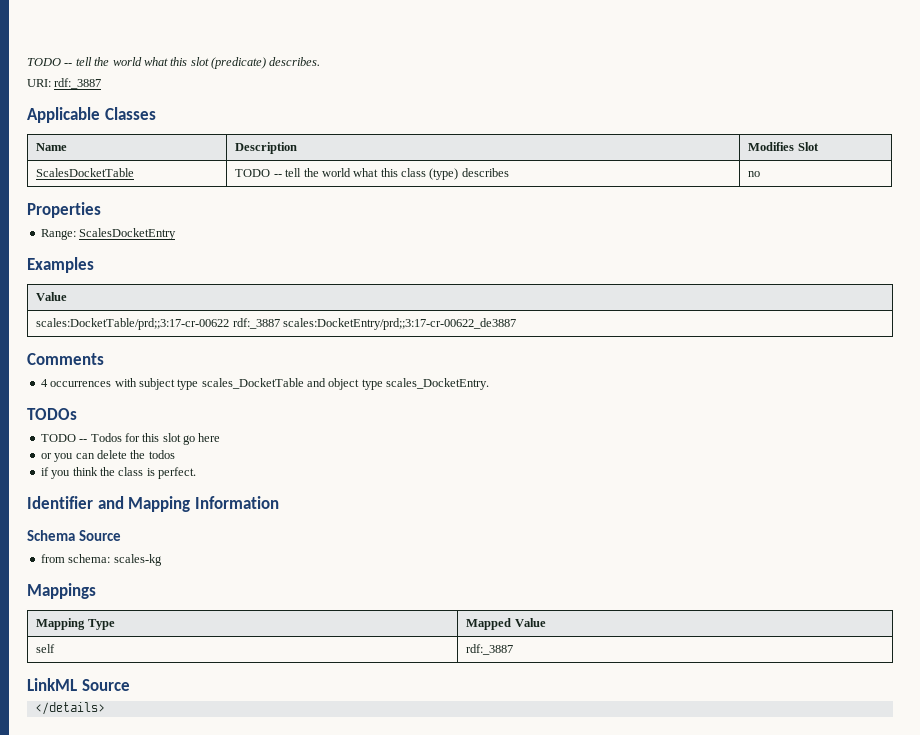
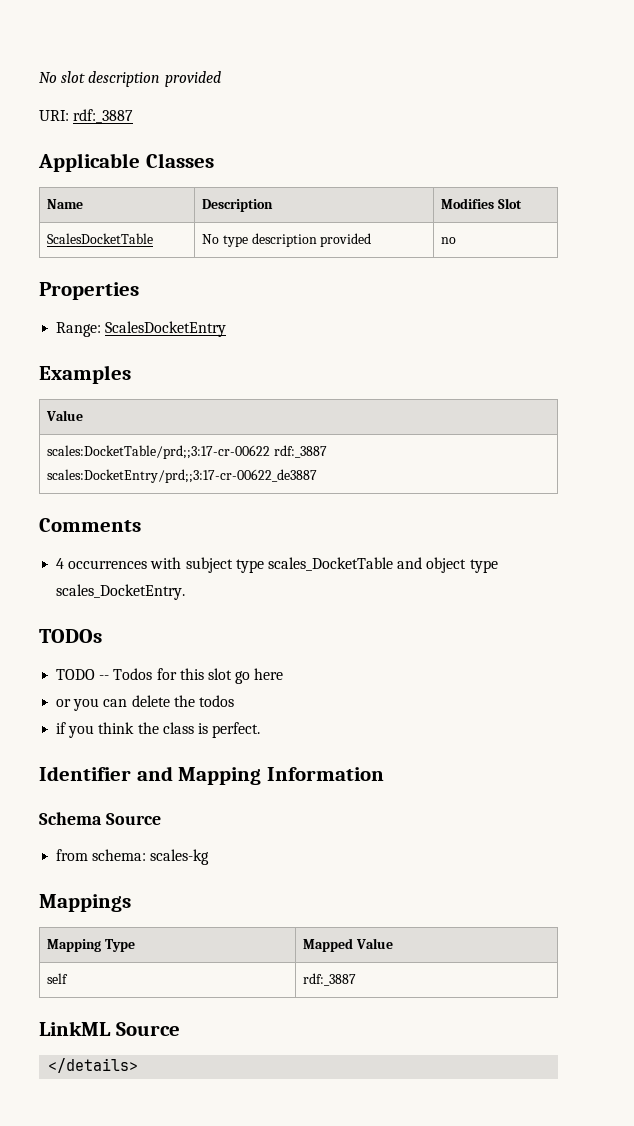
- TODO -- tell the world what this slot (predicate) describes.
+ No slot description provided
- ScalesDocketTable | TODO -- tell the world what this class (type) describes | no
+ ScalesDocketTable | No type description provided | no

